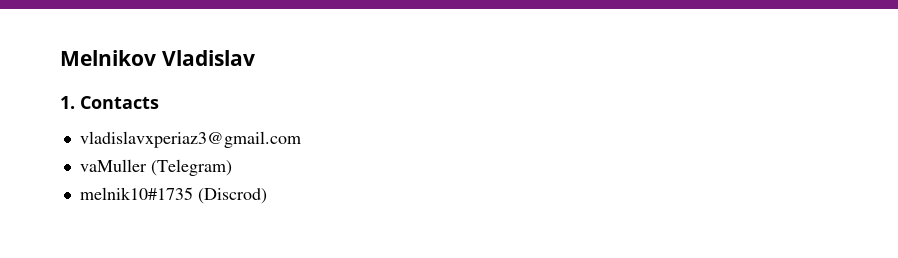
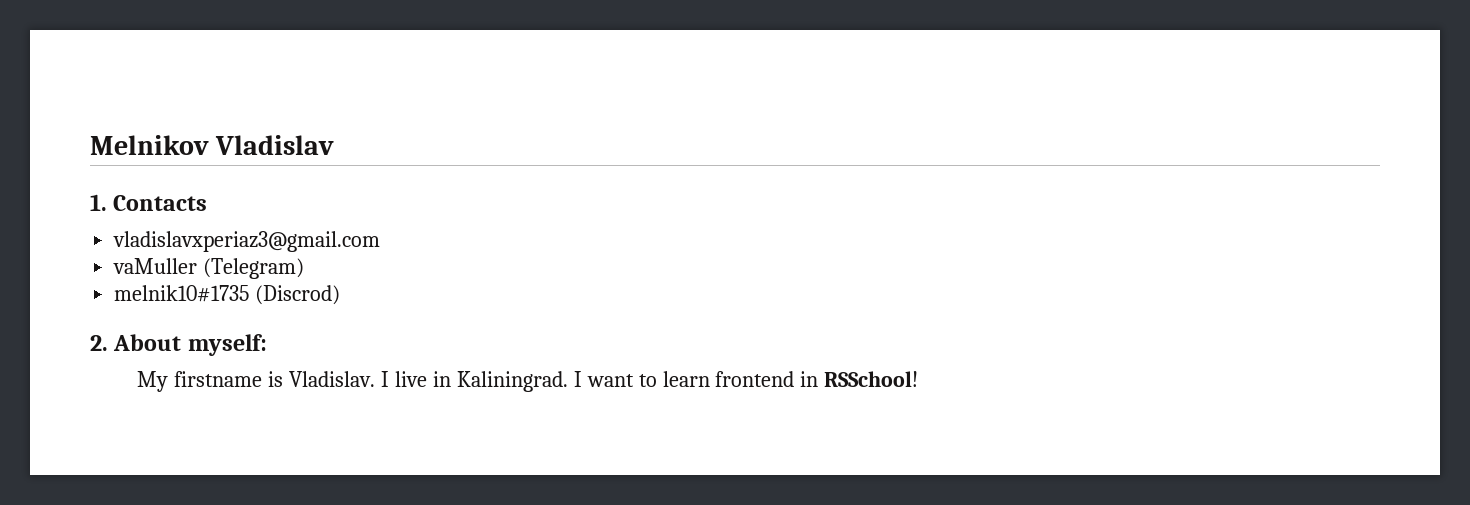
+ 2. About myself:
+ My firstname is Vladislav. I live in Kaliningrad. I want to learn frontend in RSSchool!

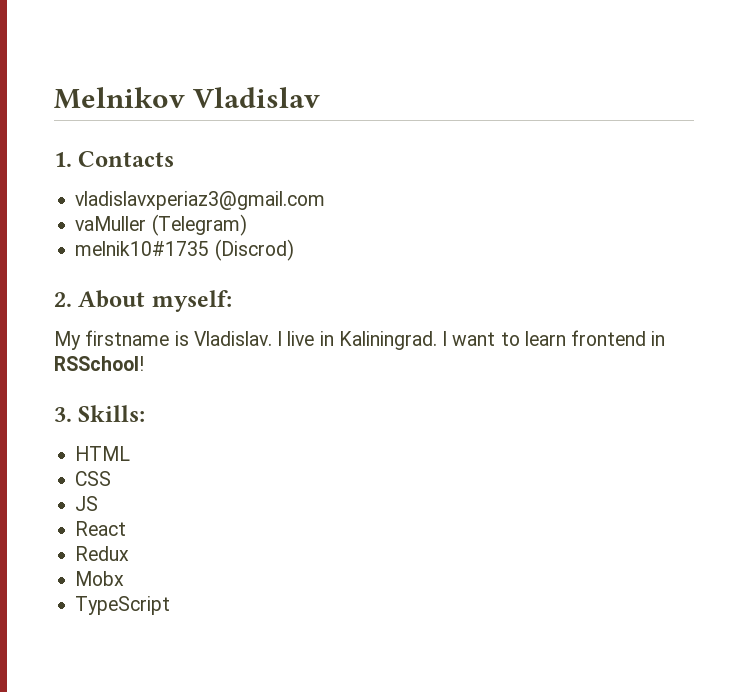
+ 3. Skills:
+ HTML
+ CSS
+ JS
+ React
+ Redux
+ Mobx
+ TypeScript

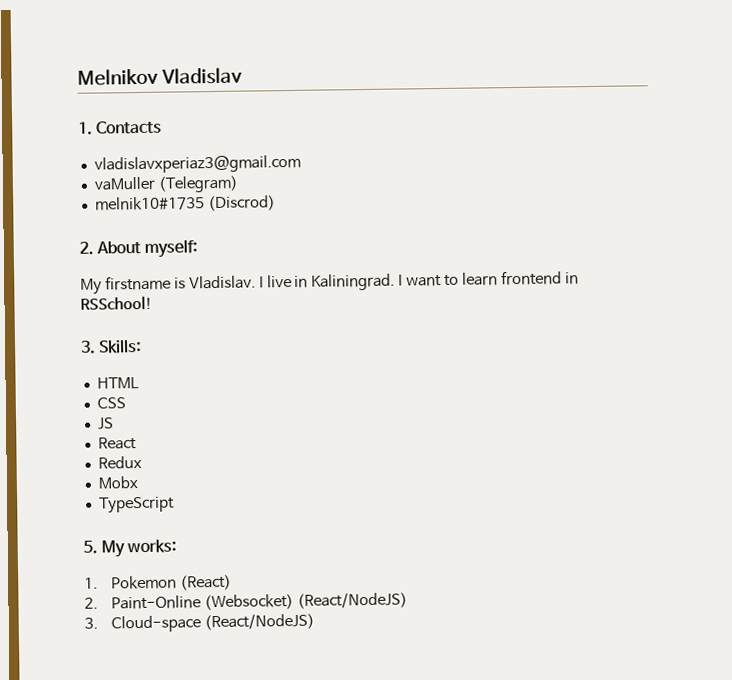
+ 5. My works:
+ 1. Pokemon (React)
+ 2. Paint-Online (Websocket) (React/NodeJS)
+ 3. Cloud-space (React/NodeJS)

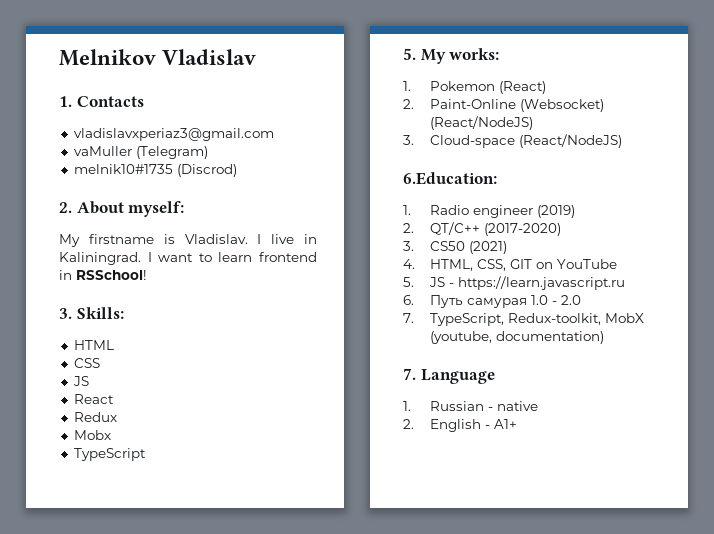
+ 6.Education:
+ 1. Radio engineer (2019)
+ 2. QT/C++ (2017-2020)
+ 3. CS50 (2021)
+ 4. HTML, CSS, GIT on YouTube
+ 5. JS - https://learn.javascript.ru
+ 6. Путь самурая 1.0 - 2.0
+ 7. TypeScript, Redux-toolkit, MobX (youtube, documentation)
+ 7. Language
+ 1. Russian - native
+ 2. English - A1+

